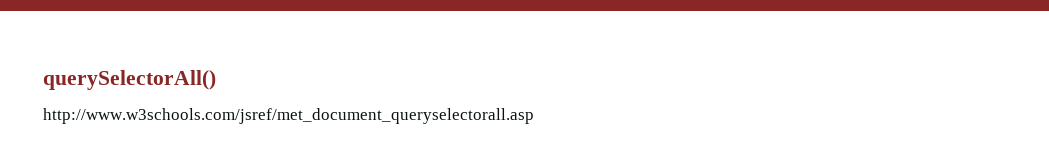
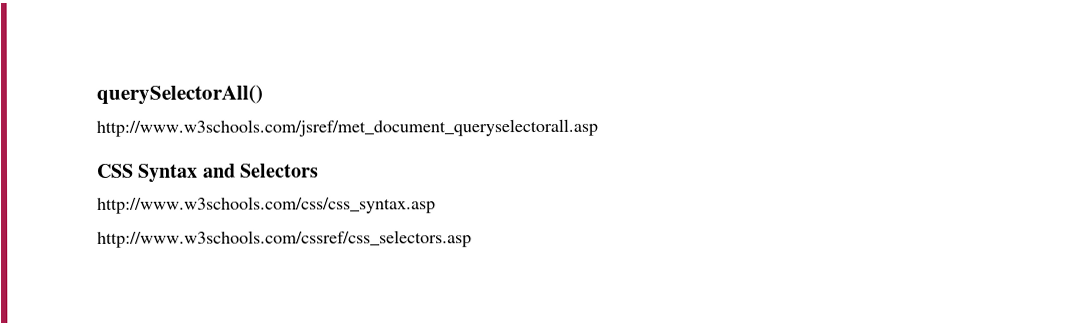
+ CSS Syntax and Selectors
+ http://www.w3schools.com/css/css_syntax.asp
+ http://www.w3schools.com/cssref/css_selectors.asp

